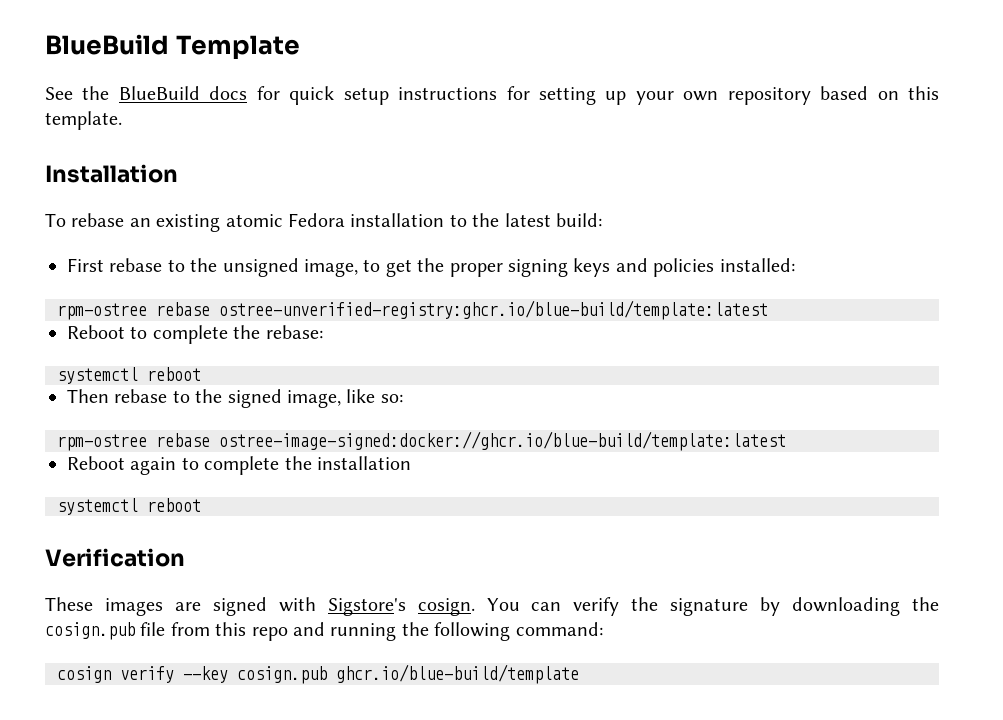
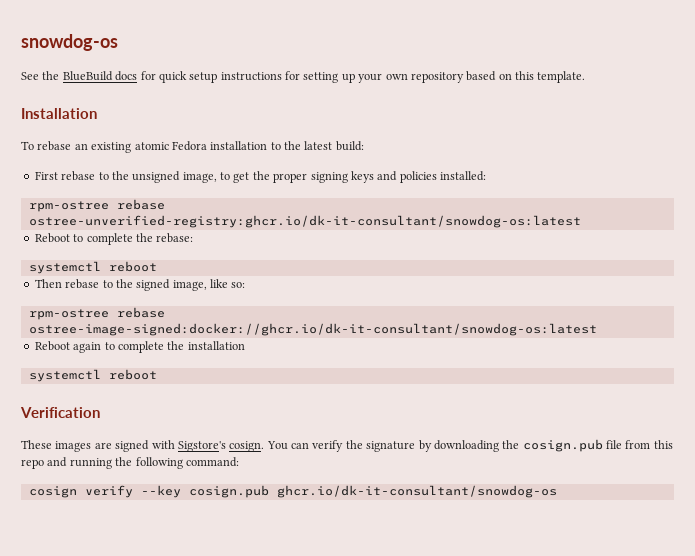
- BlueBuild Template
+ snowdog-os
- rpm-ostree rebase ostree-unverified-registry:ghcr.io/blue-build/template:latest
+ rpm-ostree rebase ostree-unverified-registry:ghcr.io/dk-it-consultant/snowdog-os:latest
- rpm-ostree rebase ostree-image-signed:docker://ghcr.io/blue-build/template:latest
+ rpm-ostree rebase ostree-image-signed:docker://ghcr.io/dk-it-consultant/snowdog-os:latest
- cosign verify --key cosign.pub ghcr.io/blue-build/template
+ cosign verify --key cosign.pub ghcr.io/dk-it-consultant/snowdog-os

